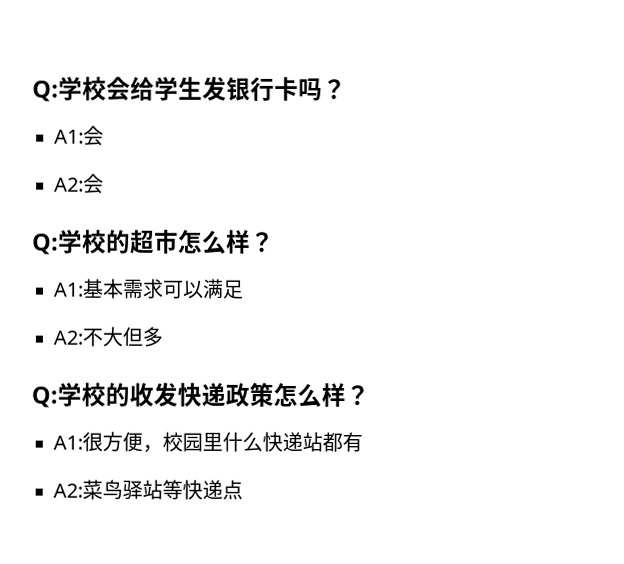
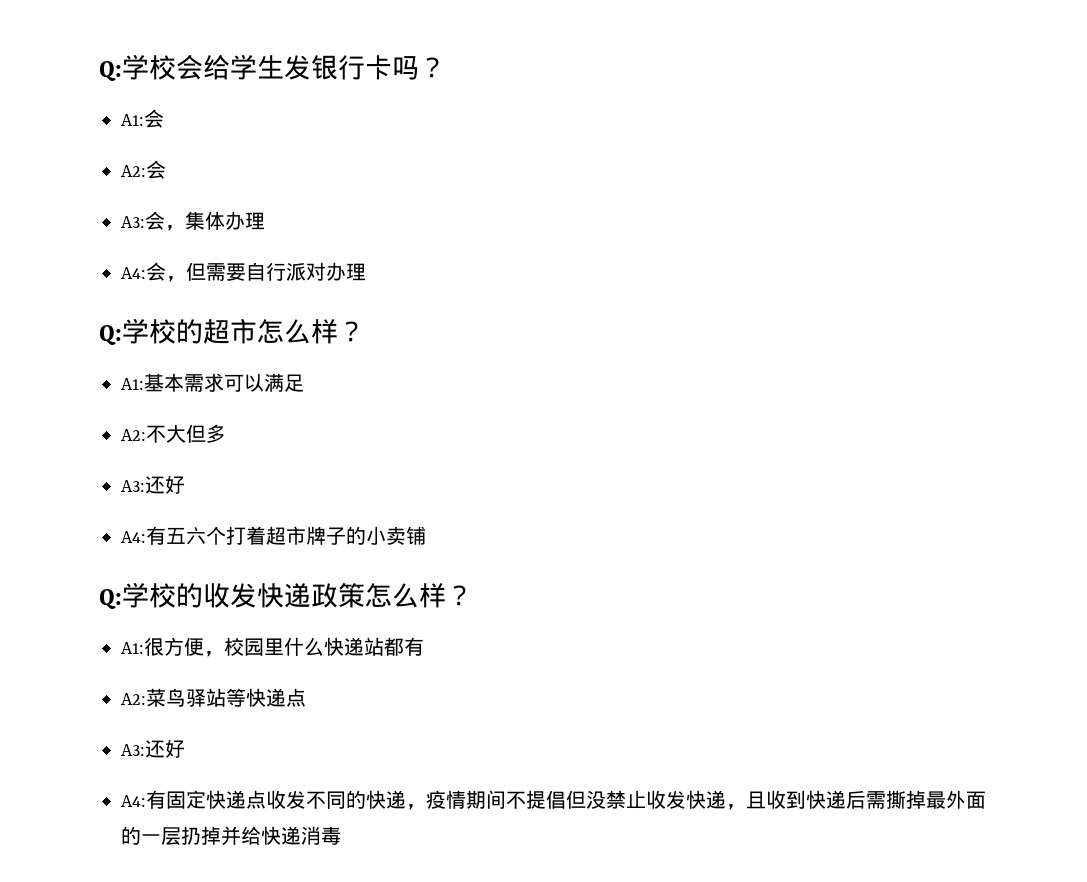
+ A3:会，集体办理
+ A4:会，但需要自行派对办理
  A2:不大但多
+ A3:还好
+ A4:有五六个打着超市牌子的小卖铺
  A2:菜鸟驿站等快递点
+ A3:还好
+ A4:有固定快递点收发不同的快递，疫情期间不提倡但没禁止收发快递，且收到快递后需撕掉最外面的一层扔掉并给快递消毒

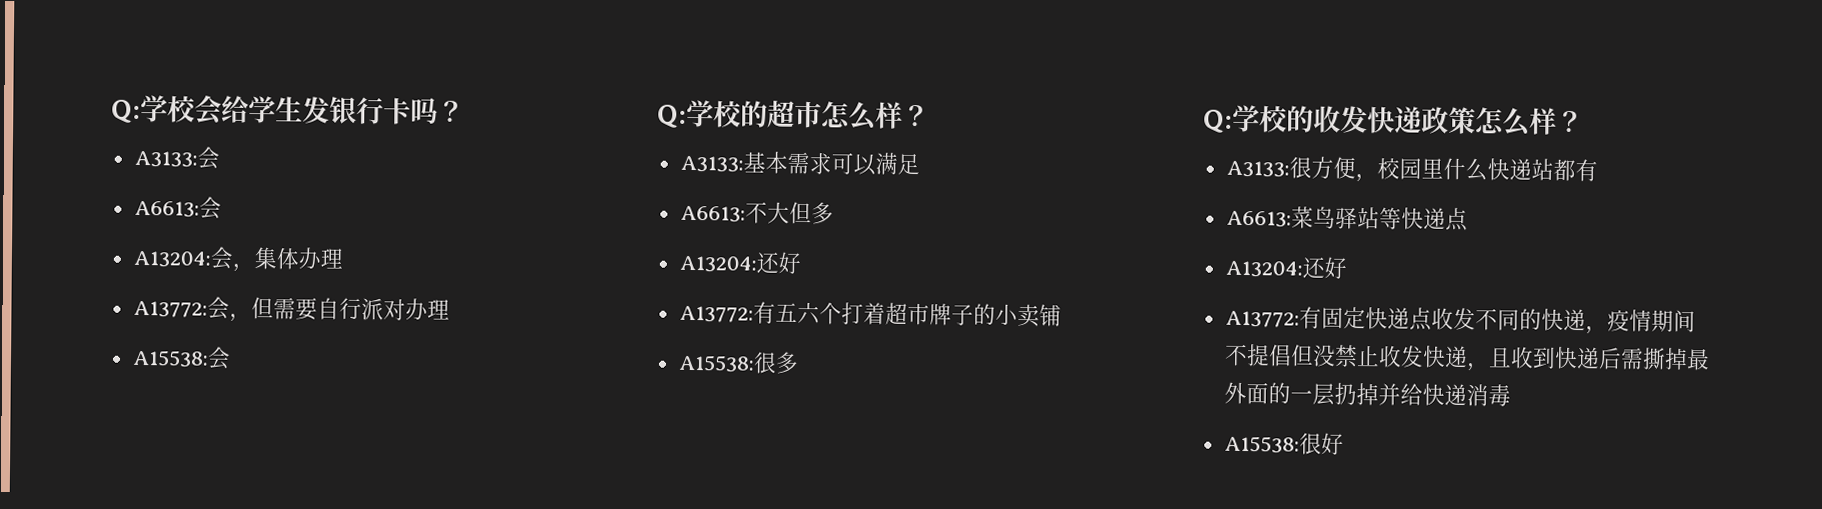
- A1:会
- A2:会
- A3:会，集体办理
+ A3133:会
+ A6613:会
+ A13204:会，集体办理
- A4:会，但需要自行派对办理
+ A13772:会，但需要自行派对办理
+ A15538:会
- A1:基本需求可以满足
+ A3133:基本需求可以满足
- A2:不大但多
- A3:还好
- A4:有五六个打着超市牌子的小卖铺
+ A6613:不大但多
+ A13204:还好
+ A13772:有五六个打着超市牌子的小卖铺
+ A15538:很多
- A1:很方便，校园里什么快递站都有
+ A3133:很方便，校园里什么快递站都有
- A2:菜鸟驿站等快递点
- A3:还好
- A4:有固定快递点收发不同的快递，疫情期间不提倡但没禁止收发快递，且收到快递后需撕掉最外面的一层扔掉并给快递消毒
+ A6613:菜鸟驿站等快递点
+ A13204:还好
+ A13772:有固定快递点收发不同的快递，疫情期间不提倡但没禁止收发快递，且收到快递后需撕掉最外面的一层扔掉并给快递消毒
+ A15538:很好

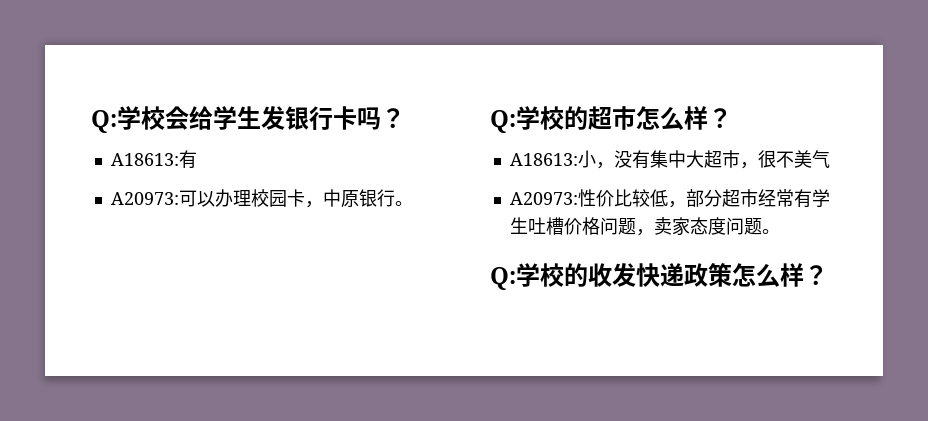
- A3133:会
- A6613:会
- A13204:会，集体办理
- A13772:会，但需要自行派对办理
- A15538:会
+ A18613:有
+ A20973:可以办理校园卡，中原银行。
- A3133:基本需求可以满足
- A6613:不大但多
- A13204:还好
- A13772:有五六个打着超市牌子的小卖铺
- A15538:很多
+ A18613:小，没有集中大超市，很不美气
+ A20973:性价比较低，部分超市经常有学生吐槽价格问题，卖家态度问题。
- A3133:很方便，校园里什么快递站都有
- A6613:菜鸟驿站等快递点
- A13204:还好
- A13772:有固定快递点收发不同的快递，疫情期间不提倡但没禁止收发快递，且收到快递后需撕掉最外面的一层扔掉并给快递消毒
- A15538:很好

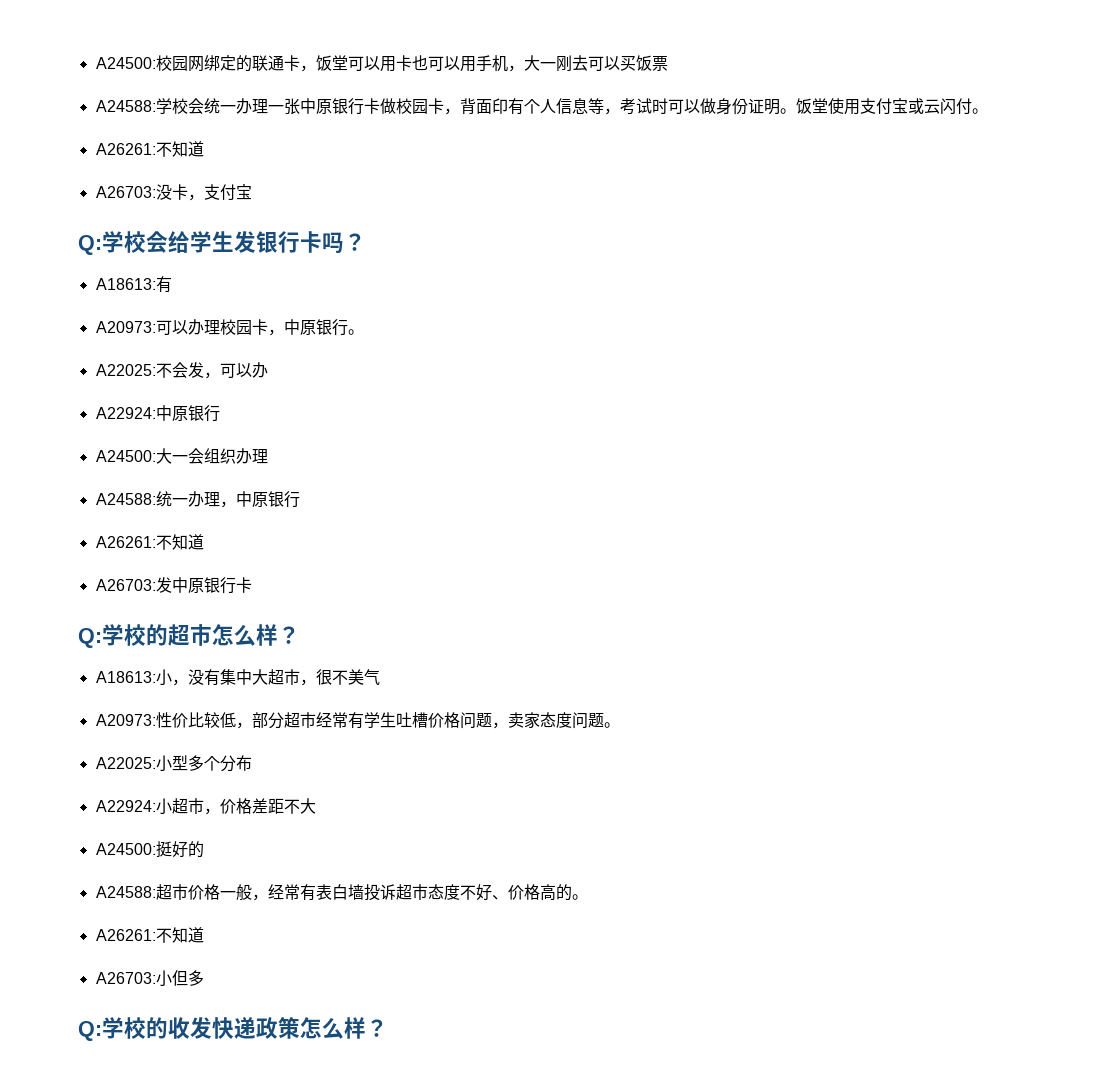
+ A24500:校园网绑定的联通卡，饭堂可以用卡也可以用手机，大一刚去可以买饭票
+ A24588:学校会统一办理一张中原银行卡做校园卡，背面印有个人信息等，考试时可以做身份证明。饭堂使用支付宝或云闪付。
+ A26261:不知道
+ A26703:没卡，支付宝
+ A22025:不会发，可以办
+ A22924:中原银行
+ A24500:大一会组织办理
+ A24588:统一办理，中原银行
+ A26261:不知道
+ A26703:发中原银行卡
+ A22025:小型多个分布
+ A22924:小超市，价格差距不大
+ A24500:挺好的
+ A24588:超市价格一般，经常有表白墙投诉超市态度不好、价格高的。
+ A26261:不知道
+ A26703:小但多

